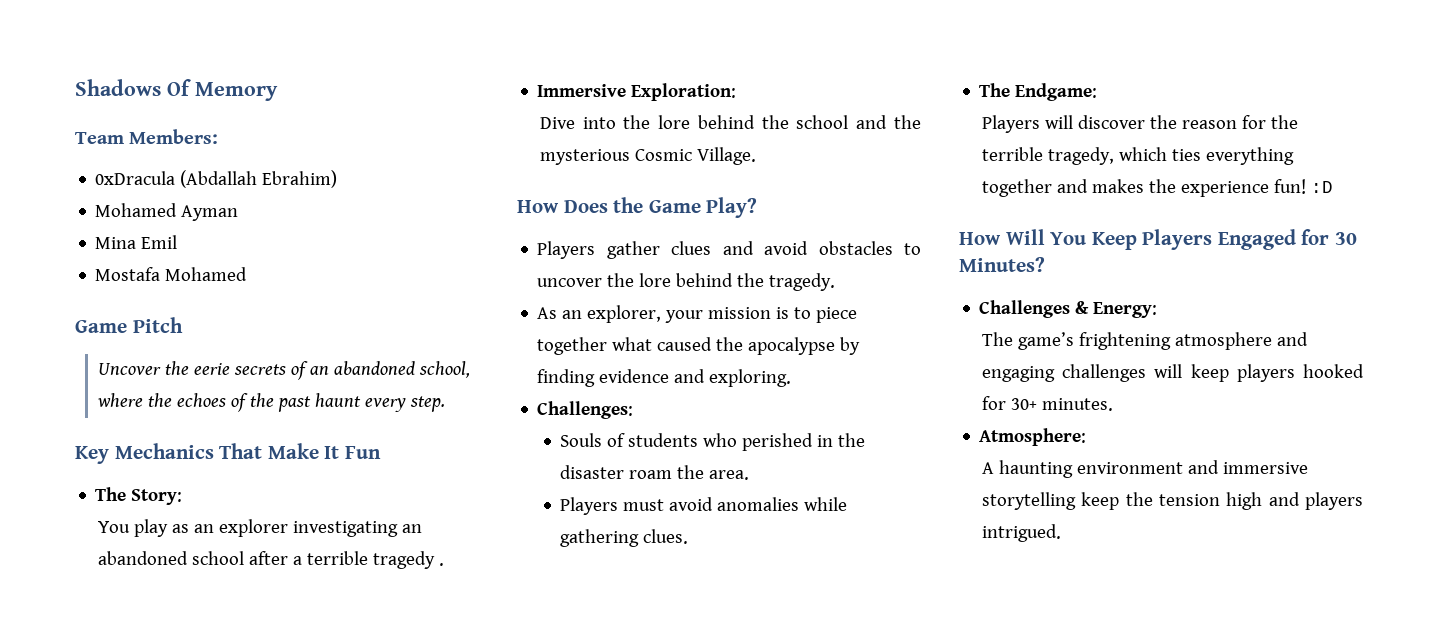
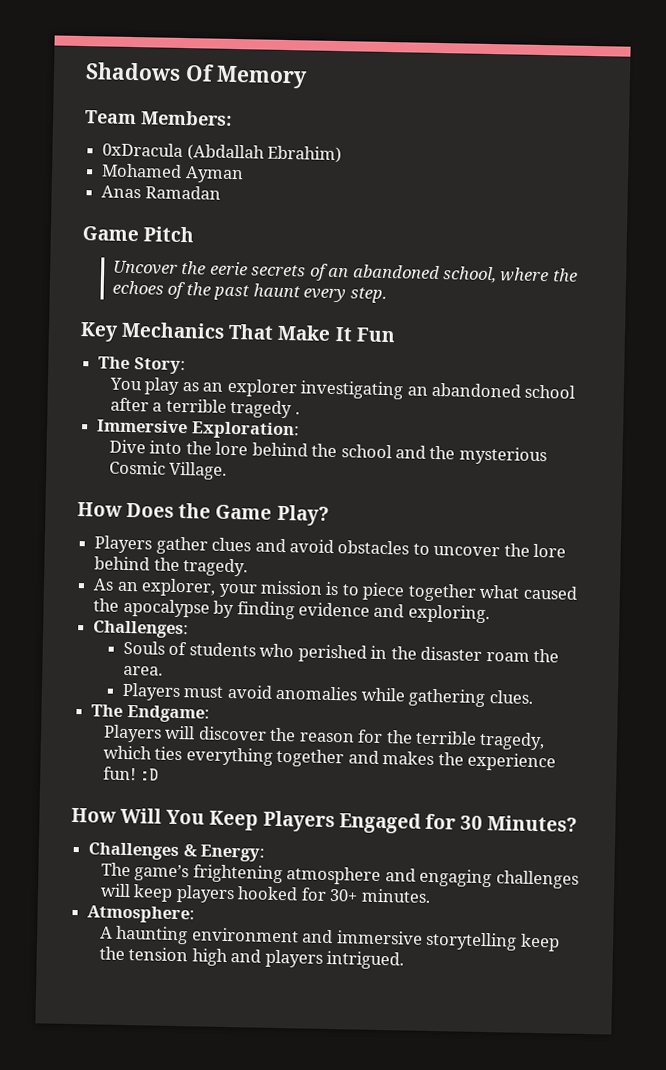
- Mina Emil
- Mostafa Mohamed
+ Anas Ramadan

